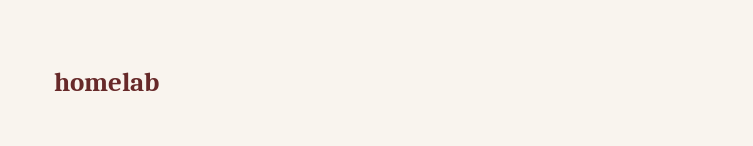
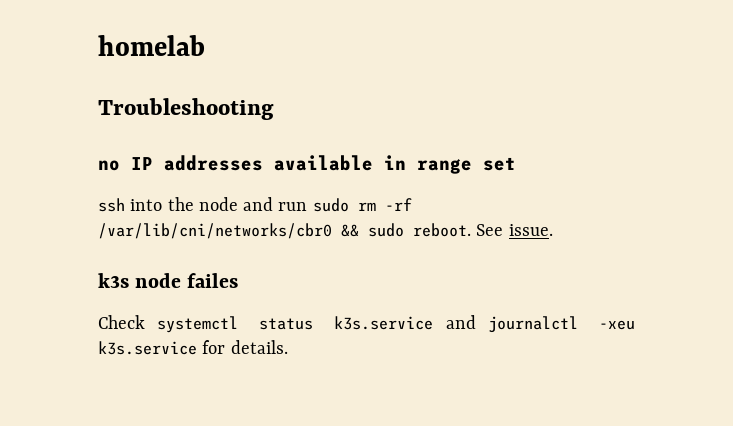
+ Troubleshooting
+ no IP addresses available in range set
+ ssh into the node and run sudo rm -rf /var/lib/cni/networks/cbr0 && sudo reboot. See issue.
+ k3s node failes
+ Check systemctl status k3s.service and journalctl -xeu k3s.service for details.

